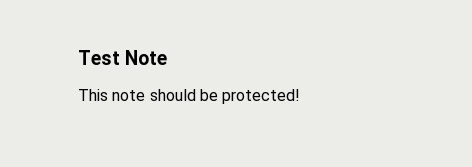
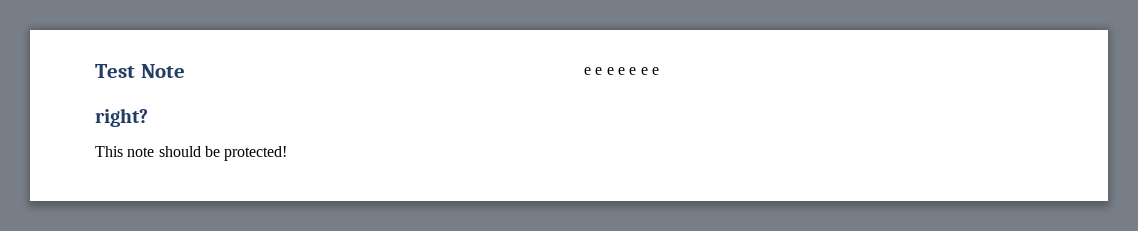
+ right?
+ e e e e e e e

